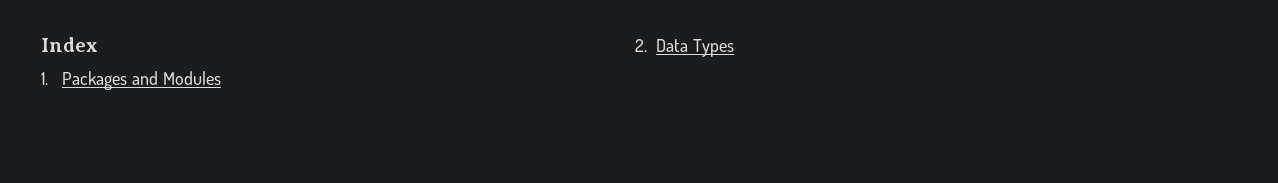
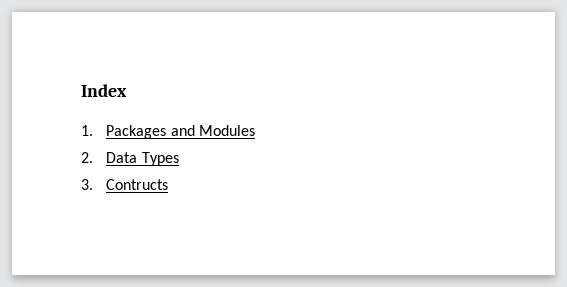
+ 3. Contructs

